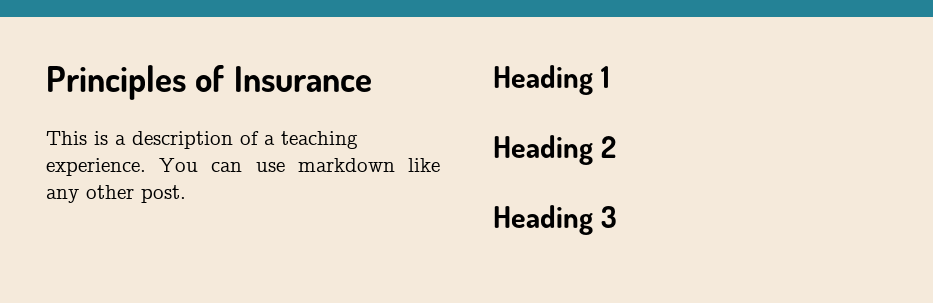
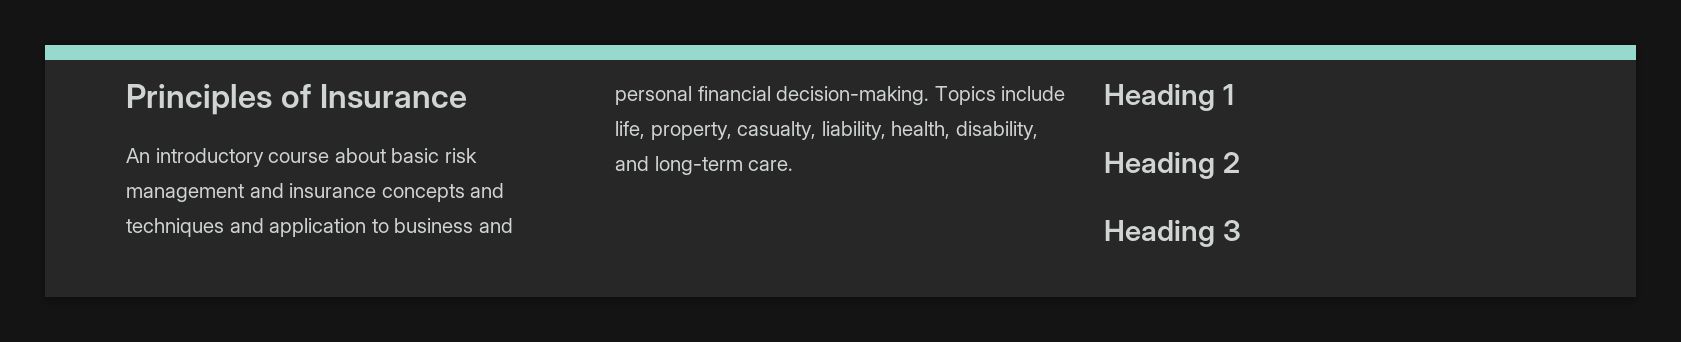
- This is a description of a teaching experience. You can use markdown like any other post.
+ An introductory course about basic risk management and insurance concepts and techniques and application to business and personal financial decision-making. Topics include life, property, casualty, liability, health, disability, and long-term care.

